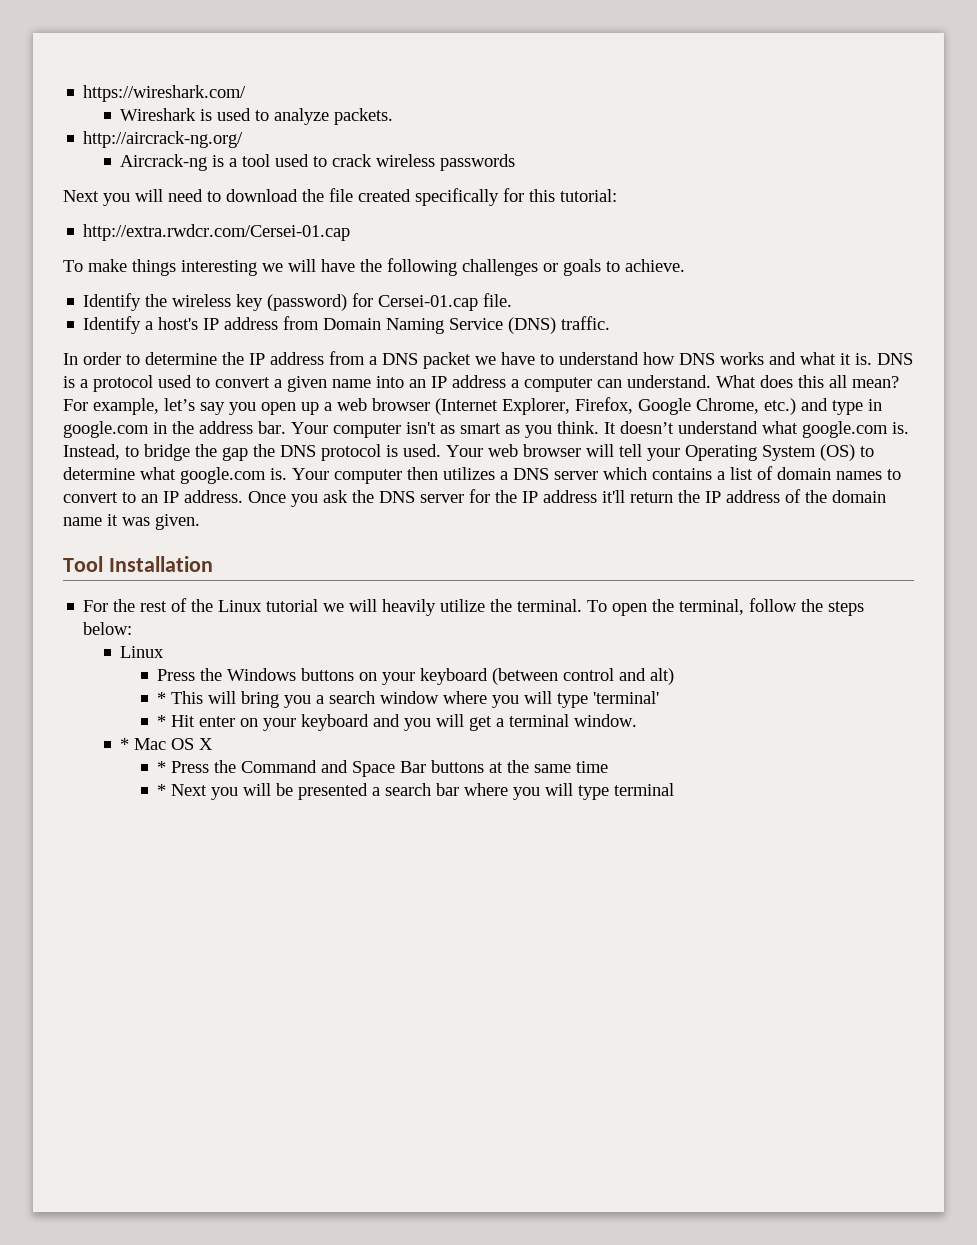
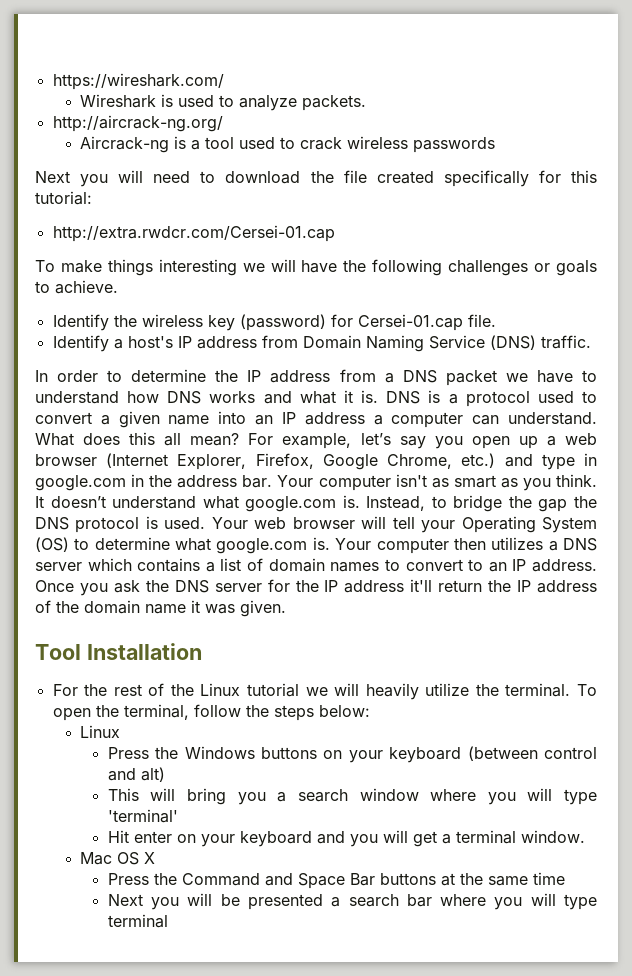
- * This will bring you a search window where you will type 'terminal'
+ This will bring you a search window where you will type 'terminal'
- * Hit enter on your keyboard and you will get a terminal window.
+ Hit enter on your keyboard and you will get a terminal window.
- * Mac OS X
+ Mac OS X
- * Press the Command and Space Bar buttons at the same time
+ Press the Command and Space Bar buttons at the same time
- * Next you will be presented a search bar where you will type terminal
+ Next you will be presented a search bar where you will type terminal

